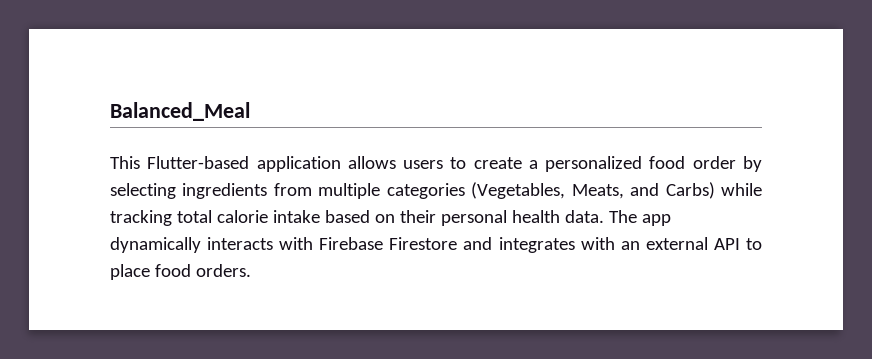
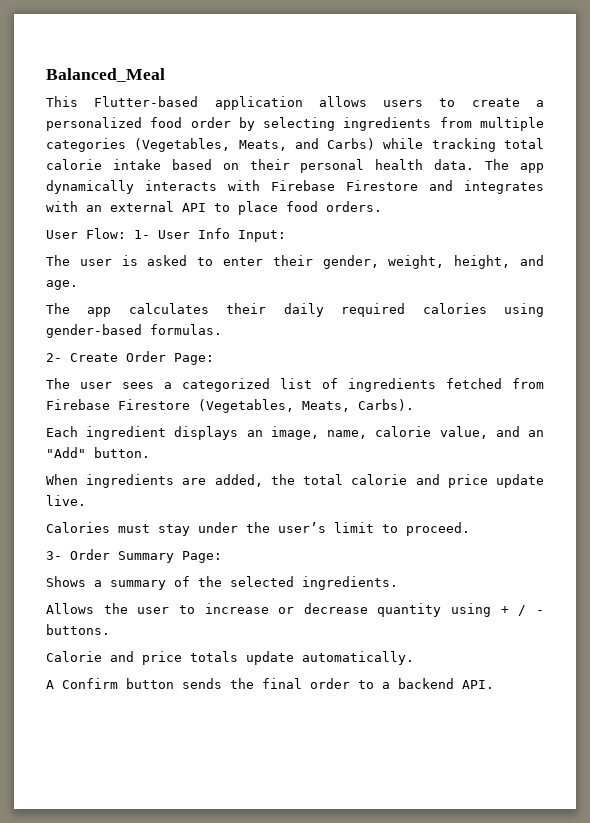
+ User Flow: 1- User Info Input:
+ The user is asked to enter their gender, weight, height, and age.
+ The app calculates their daily required calories using gender-based formulas.
+ 2- Create Order Page:
+ The user sees a categorized list of ingredients fetched from Firebase Firestore (Vegetables, Meats, Carbs).
+ Each ingredient displays an image, name, calorie value, and an "Add" button.
+ When ingredients are added, the total calorie and price update live.
+ Calories must stay under the user’s limit to proceed.
+ 3- Order Summary Page:
+ Shows a summary of the selected ingredients.
+ Allows the user to increase or decrease quantity using + / - buttons.
+ Calorie and price totals update automatically.
+ A Confirm button sends the final order to a backend API.

